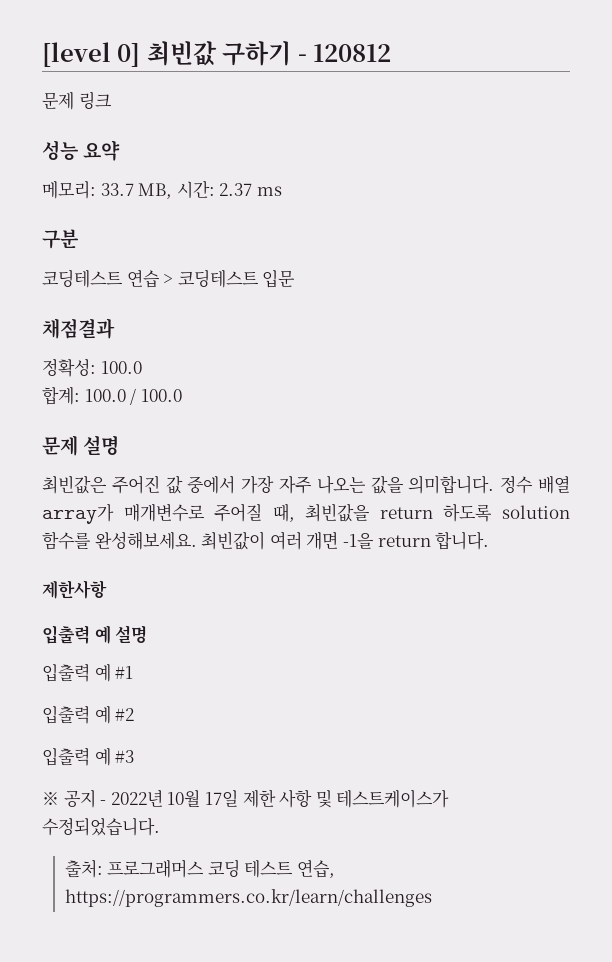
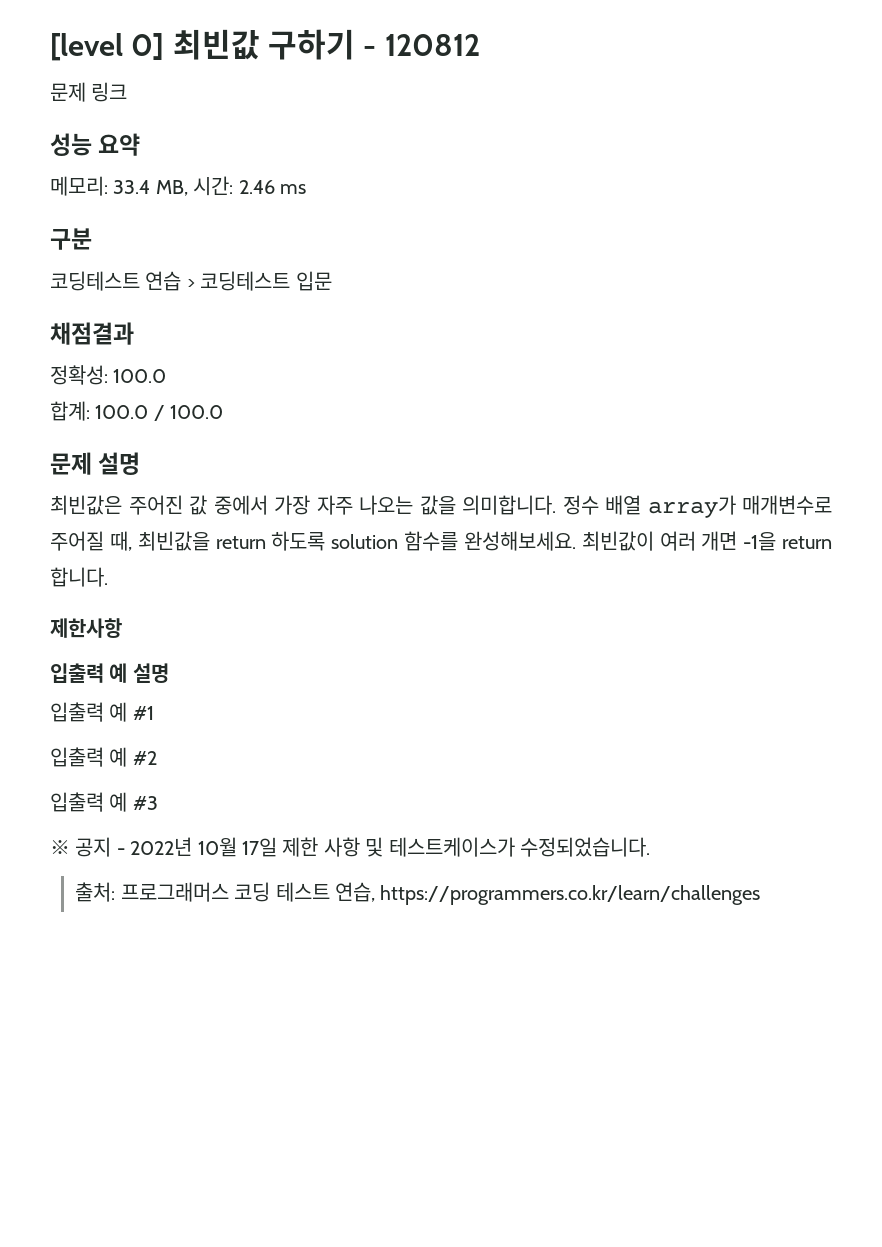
- 메모리: 33.7 MB, 시간: 2.37 ms
+ 메모리: 33.4 MB, 시간: 2.46 ms

